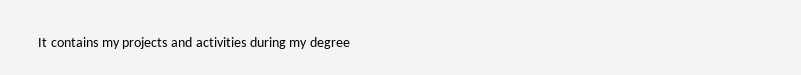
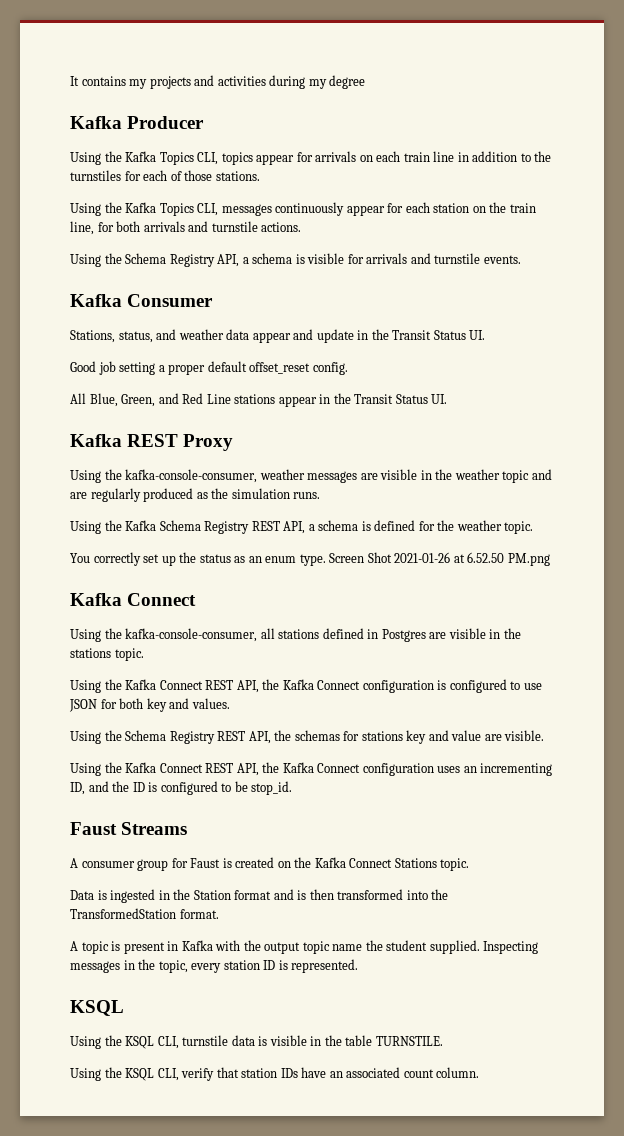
+ Kafka Producer
+ Using the Kafka Topics CLI, topics appear for arrivals on each train line in addition to the turnstiles for each of those stations.
+ Using the Kafka Topics CLI, messages continuously appear for each station on the train line, for both arrivals and turnstile actions.
+ Using the Schema Registry API, a schema is visible for arrivals and turnstile events.
+ Kafka Consumer
+ Stations, status, and weather data appear and update in the Transit Status UI.
+ Good job setting a proper default offset_reset config.
+ All Blue, Green, and Red Line stations appear in the Transit Status UI.
+ Kafka REST Proxy
+ Using the kafka-console-consumer, weather messages are visible in the weather topic and are regularly produced as the simulation runs.
+ Using the Kafka Schema Registry REST API, a schema is defined for the weather topic.
+ You correctly set up the status as an enum type. Screen Shot 2021-01-26 at 6.52.50 PM.png
+ Kafka Connect
+ Using the kafka-console-consumer, all stations defined in Postgres are visible in the stations topic.
+ Using the Kafka Connect REST API, the Kafka Connect configuration is configured to use JSON for both key and values.
+ Using the Schema Registry REST API, the schemas for stations key and value are visible.
+ Using the Kafka Connect REST API, the Kafka Connect configuration uses an incrementing ID, and the ID is configured to be stop_id.
+ Faust Streams
+ A consumer group for Faust is created on the Kafka Connect Stations topic.
+ Data is ingested in the Station format and is then transformed into the TransformedStation format.
+ A topic is present in Kafka with the output topic name the student supplied. Inspecting messages in the topic, every station ID is represented.
+ KSQL
+ Using the KSQL CLI, turnstile data is visible in the table TURNSTILE.
+ Using the KSQL CLI, verify that station IDs have an associated count column.

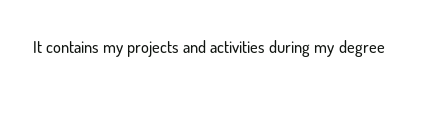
- Kafka Producer
- Using the Kafka Topics CLI, topics appear for arrivals on each train line in addition to the turnstiles for each of those stations.
- Using the Kafka Topics CLI, messages continuously appear for each station on the train line, for both arrivals and turnstile actions.
- Using the Schema Registry API, a schema is visible for arrivals and turnstile events.
- Kafka Consumer
- Stations, status, and weather data appear and update in the Transit Status UI.
- Good job setting a proper default offset_reset config.
- All Blue, Green, and Red Line stations appear in the Transit Status UI.
- Kafka REST Proxy
- Using the kafka-console-consumer, weather messages are visible in the weather topic and are regularly produced as the simulation runs.
- Using the Kafka Schema Registry REST API, a schema is defined for the weather topic.
- You correctly set up the status as an enum type. Screen Shot 2021-01-26 at 6.52.50 PM.png
- Kafka Connect
- Using the kafka-console-consumer, all stations defined in Postgres are visible in the stations topic.
- Using the Kafka Connect REST API, the Kafka Connect configuration is configured to use JSON for both key and values.
- Using the Schema Registry REST API, the schemas for stations key and value are visible.
- Using the Kafka Connect REST API, the Kafka Connect configuration uses an incrementing ID, and the ID is configured to be stop_id.
- Faust Streams
- A consumer group for Faust is created on the Kafka Connect Stations topic.
- Data is ingested in the Station format and is then transformed into the TransformedStation format.
- A topic is present in Kafka with the output topic name the student supplied. Inspecting messages in the topic, every station ID is represented.
- KSQL
- Using the KSQL CLI, turnstile data is visible in the table TURNSTILE.
- Using the KSQL CLI, verify that station IDs have an associated count column.

